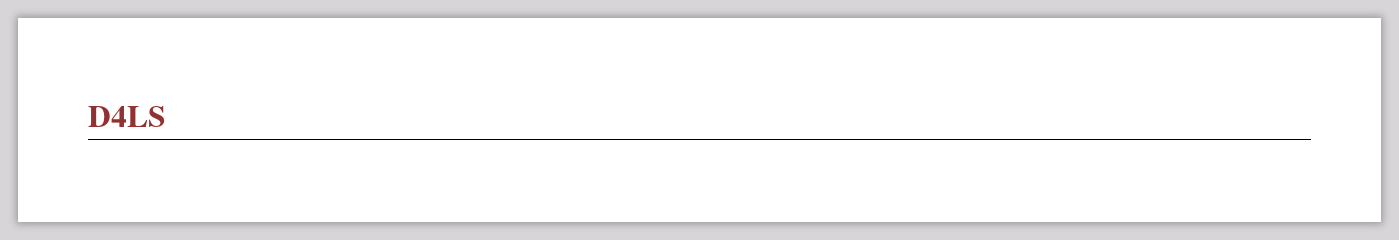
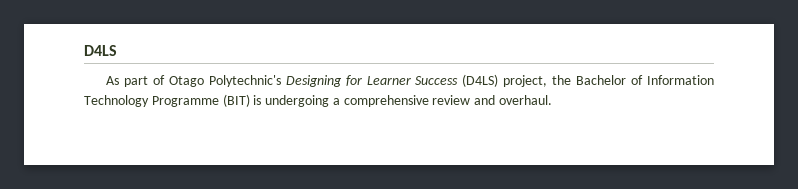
+ As part of Otago Polytechnic's Designing for Learner Success (D4LS) project, the Bachelor of Information Technology Programme (BIT) is undergoing a comprehensive review and overhaul.

